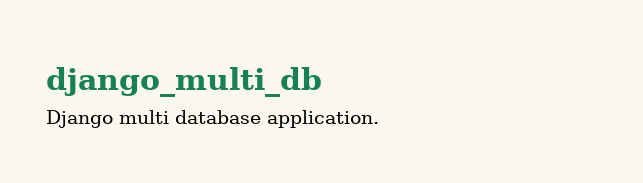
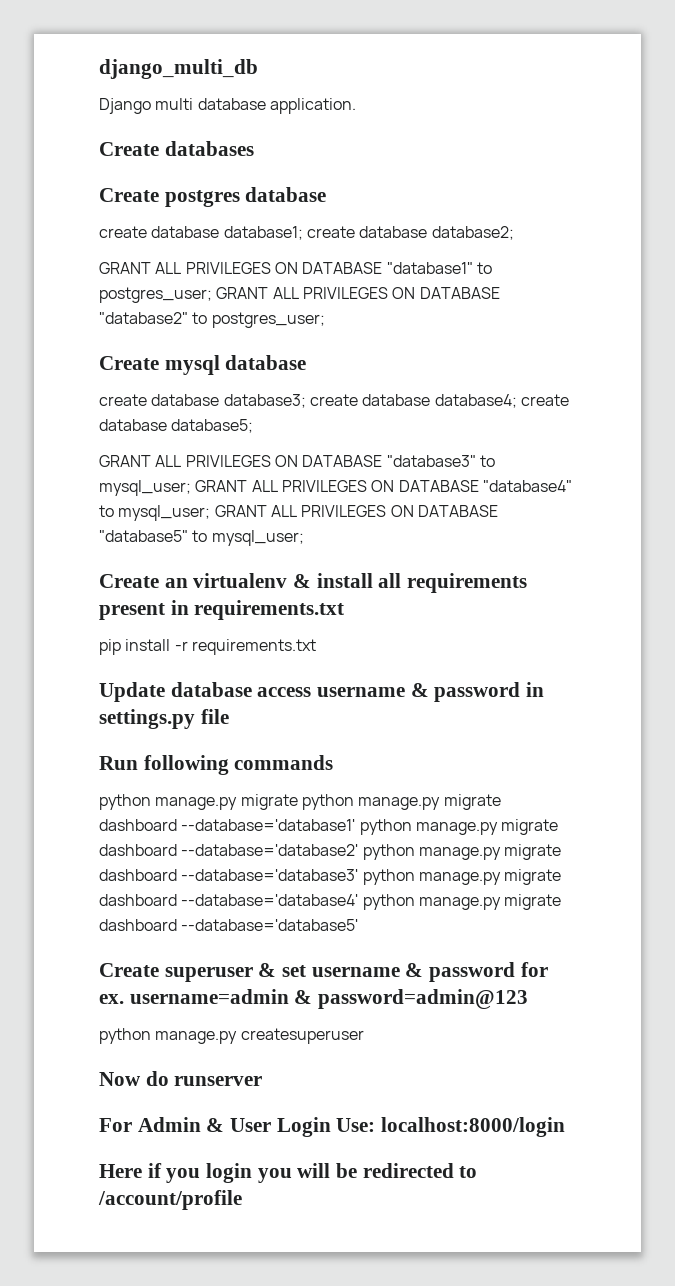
+ Create databases
+ Create postgres database
+ create database database1; create database database2;
+ GRANT ALL PRIVILEGES ON DATABASE "database1" to postgres_user; GRANT ALL PRIVILEGES ON DATABASE "database2" to postgres_user;
+ Create mysql database
+ create database database3; create database database4; create database database5;
+ GRANT ALL PRIVILEGES ON DATABASE "database3" to mysql_user; GRANT ALL PRIVILEGES ON DATABASE "database4" to mysql_user; GRANT ALL PRIVILEGES ON DATABASE "database5" to mysql_user;
+ Create an virtualenv & install all requirements present in requirements.txt
+ pip install -r requirements.txt
+ Update database access username & password in settings.py file
+ Run following commands
+ python manage.py migrate python manage.py migrate dashboard --database='database1' python manage.py migrate dashboard --database='database2' python manage.py migrate dashboard --database='database3' python manage.py migrate dashboard --database='database4' python manage.py migrate dashboard --database='database5'
+ Create superuser & set username & password for ex. username=admin & password=admin@123
+ python manage.py createsuperuser
+ Now do runserver
+ For Admin & User Login Use: localhost:8000/login
+ Here if you login you will be redirected to /account/profile

